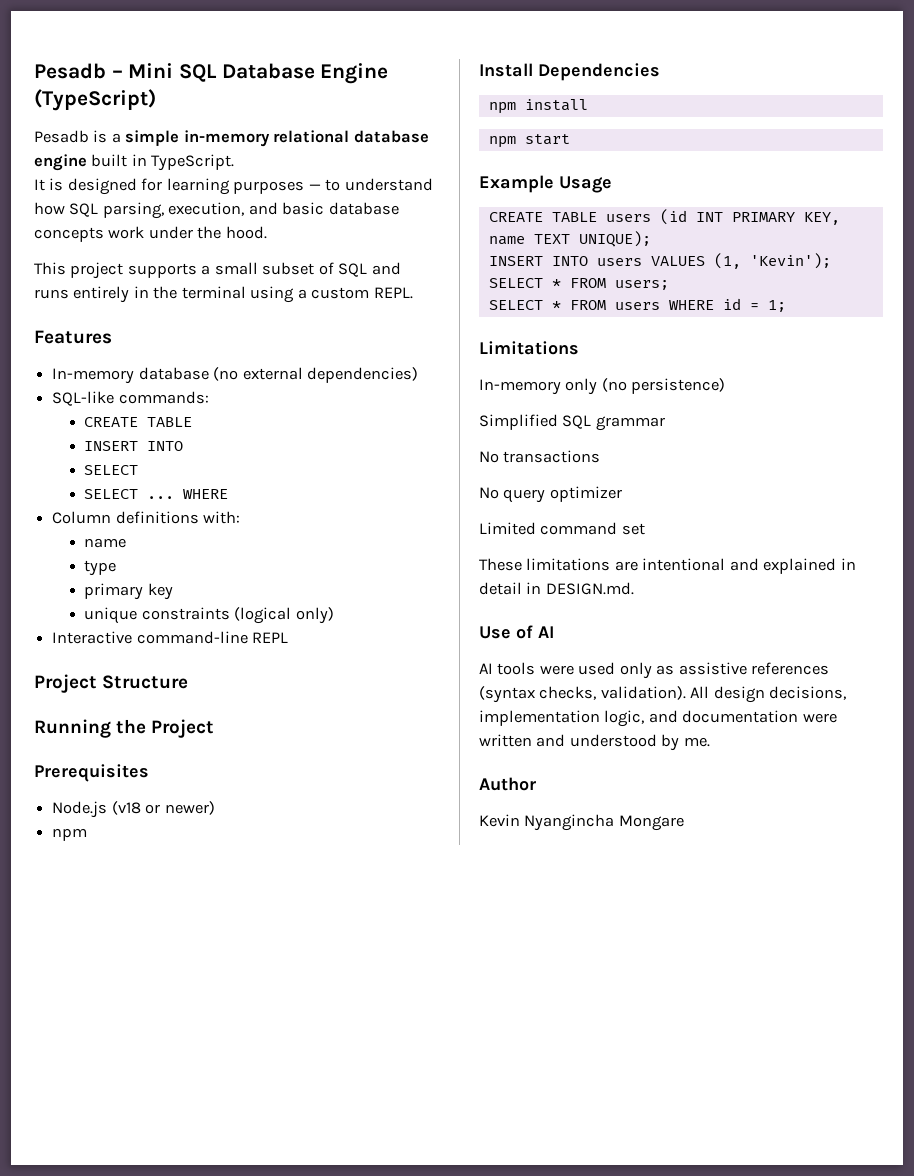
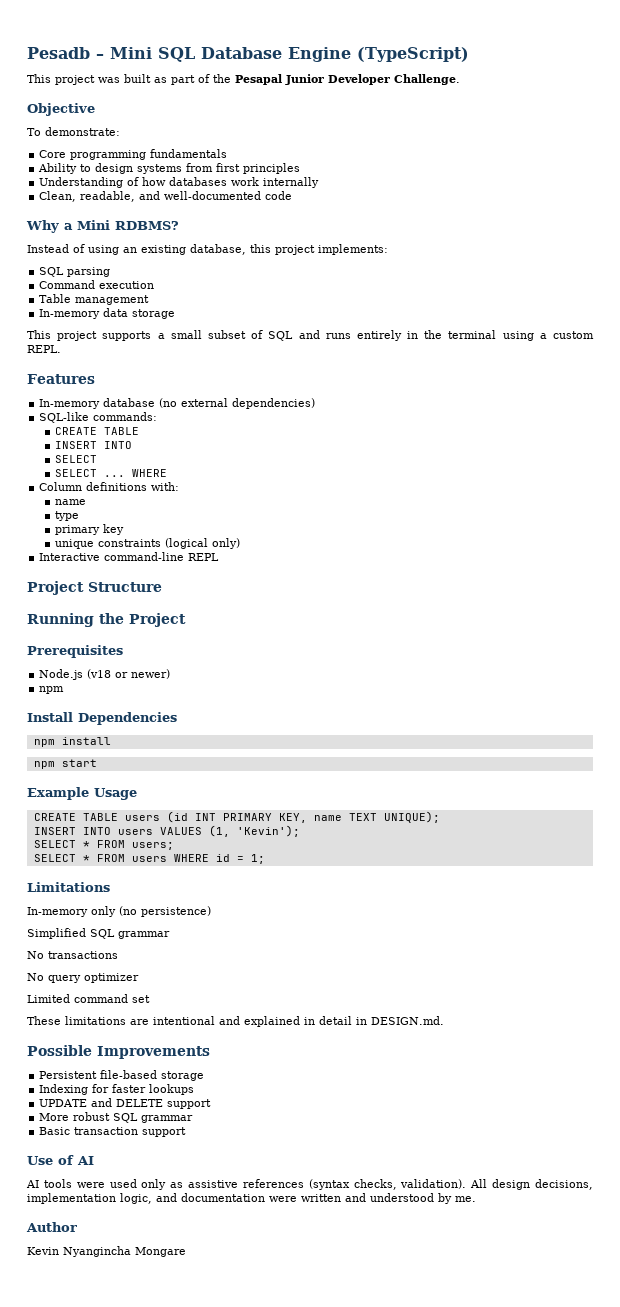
- Pesadb is a simple in-memory relational database engine built in TypeScript.
- It is designed for learning purposes — to understand how SQL parsing, execution, and basic database concepts work under the hood.
+ This project was built as part of the Pesapal Junior Developer Challenge.
+ Objective
+ To demonstrate:
+ Core programming fundamentals
+ Ability to design systems from first principles
+ Understanding of how databases work internally
+ Clean, readable, and well-documented code
+ Why a Mini RDBMS?
+ Instead of using an existing database, this project implements:
+ SQL parsing
+ Command execution
+ Table management
+ In-memory data storage
+ Possible Improvements
+ Persistent file-based storage
+ Indexing for faster lookups
+ UPDATE and DELETE support
+ More robust SQL grammar
+ Basic transaction support

